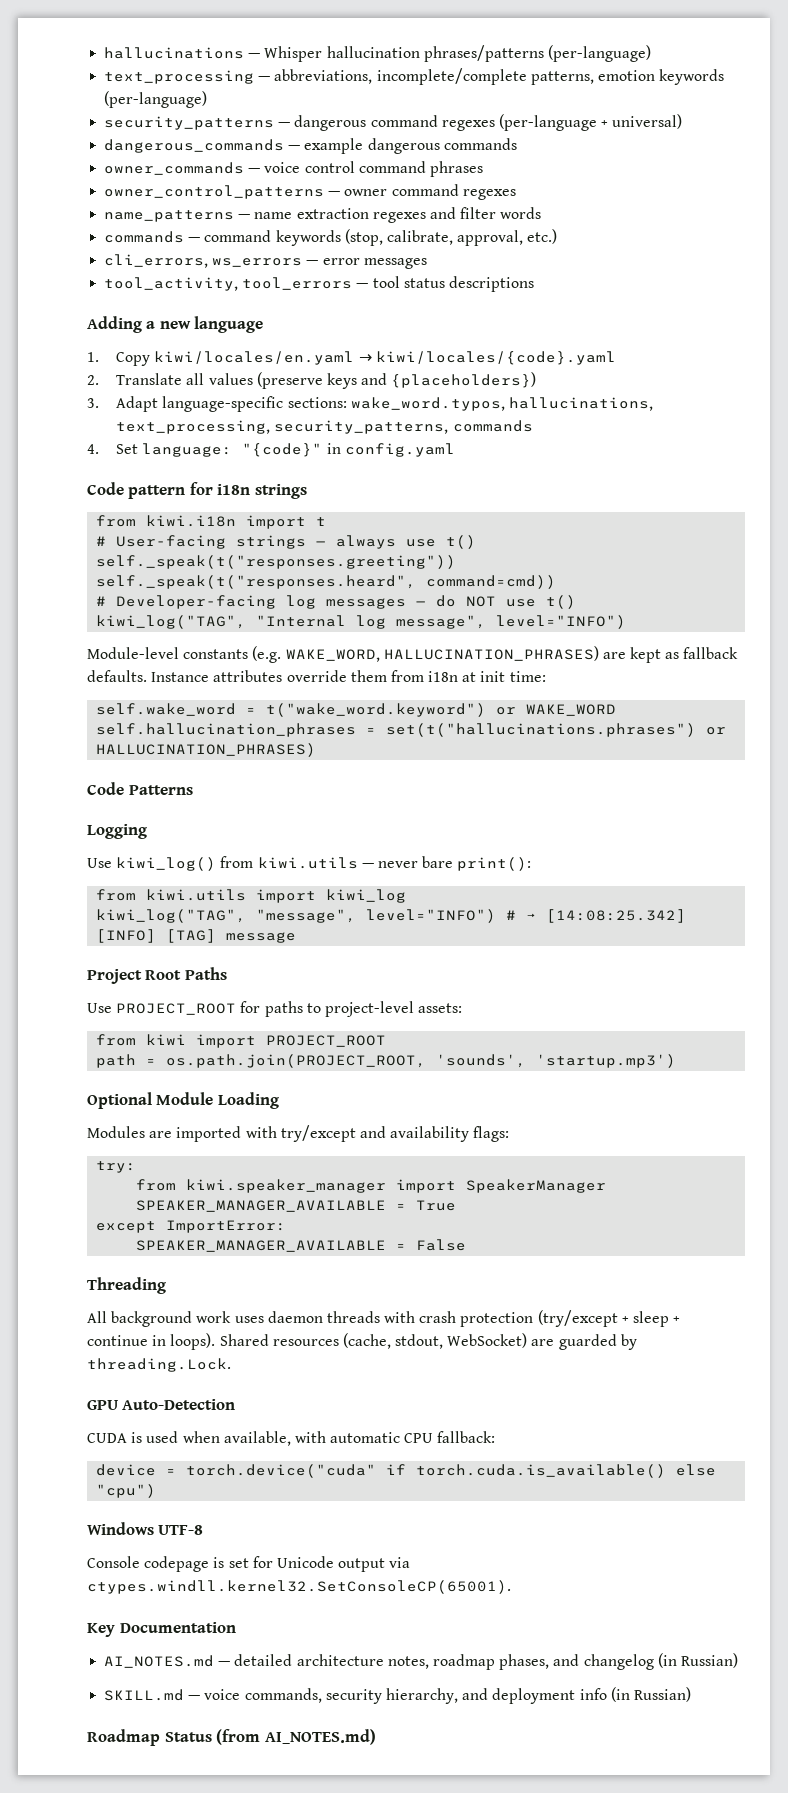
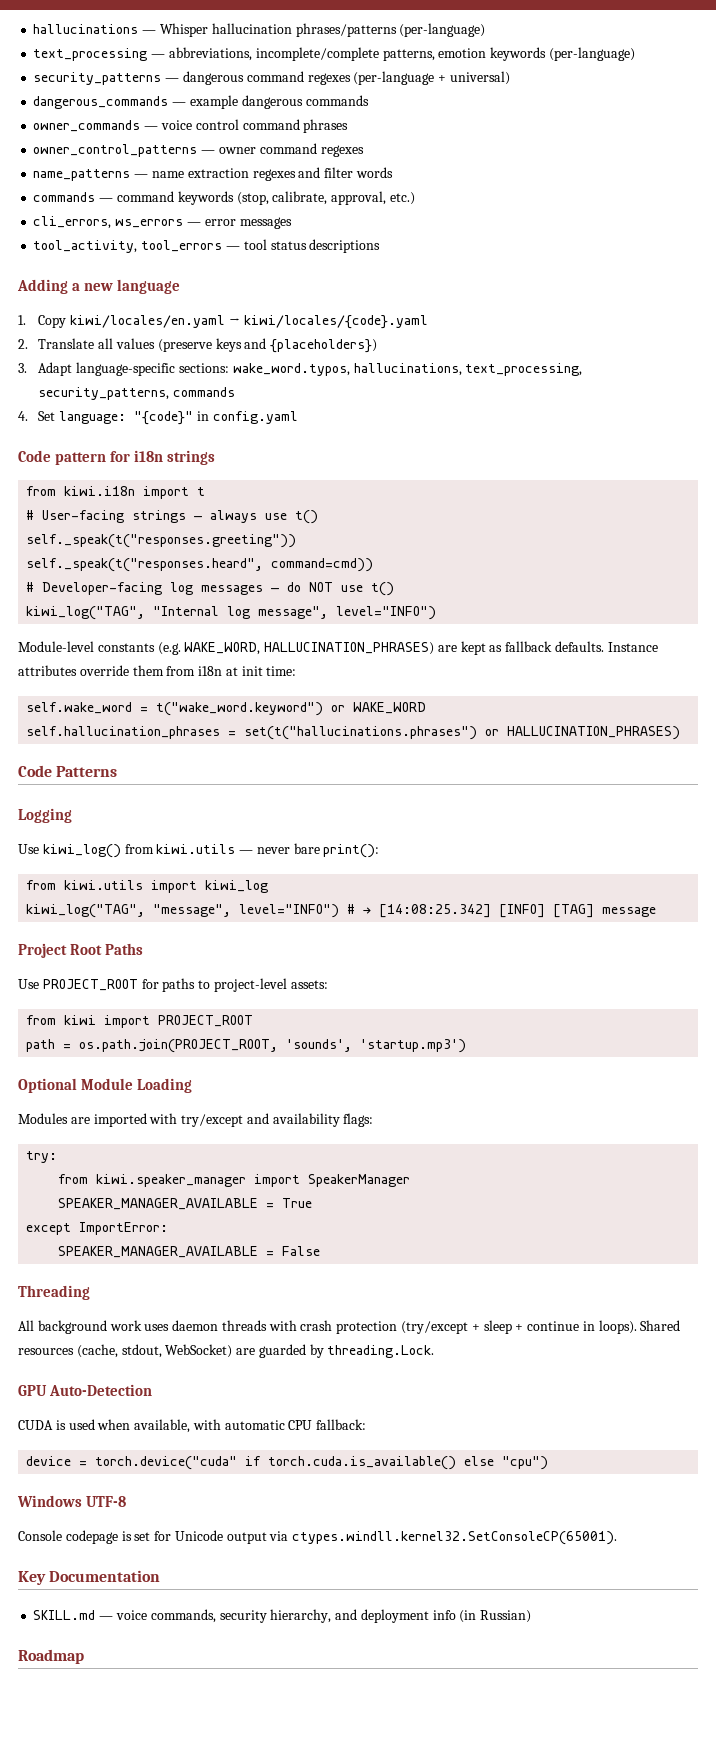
- AI_NOTES.md — detailed architecture notes, roadmap phases, and changelog (in Russian)
- Roadmap Status (from AI_NOTES.md)
+ Roadmap

